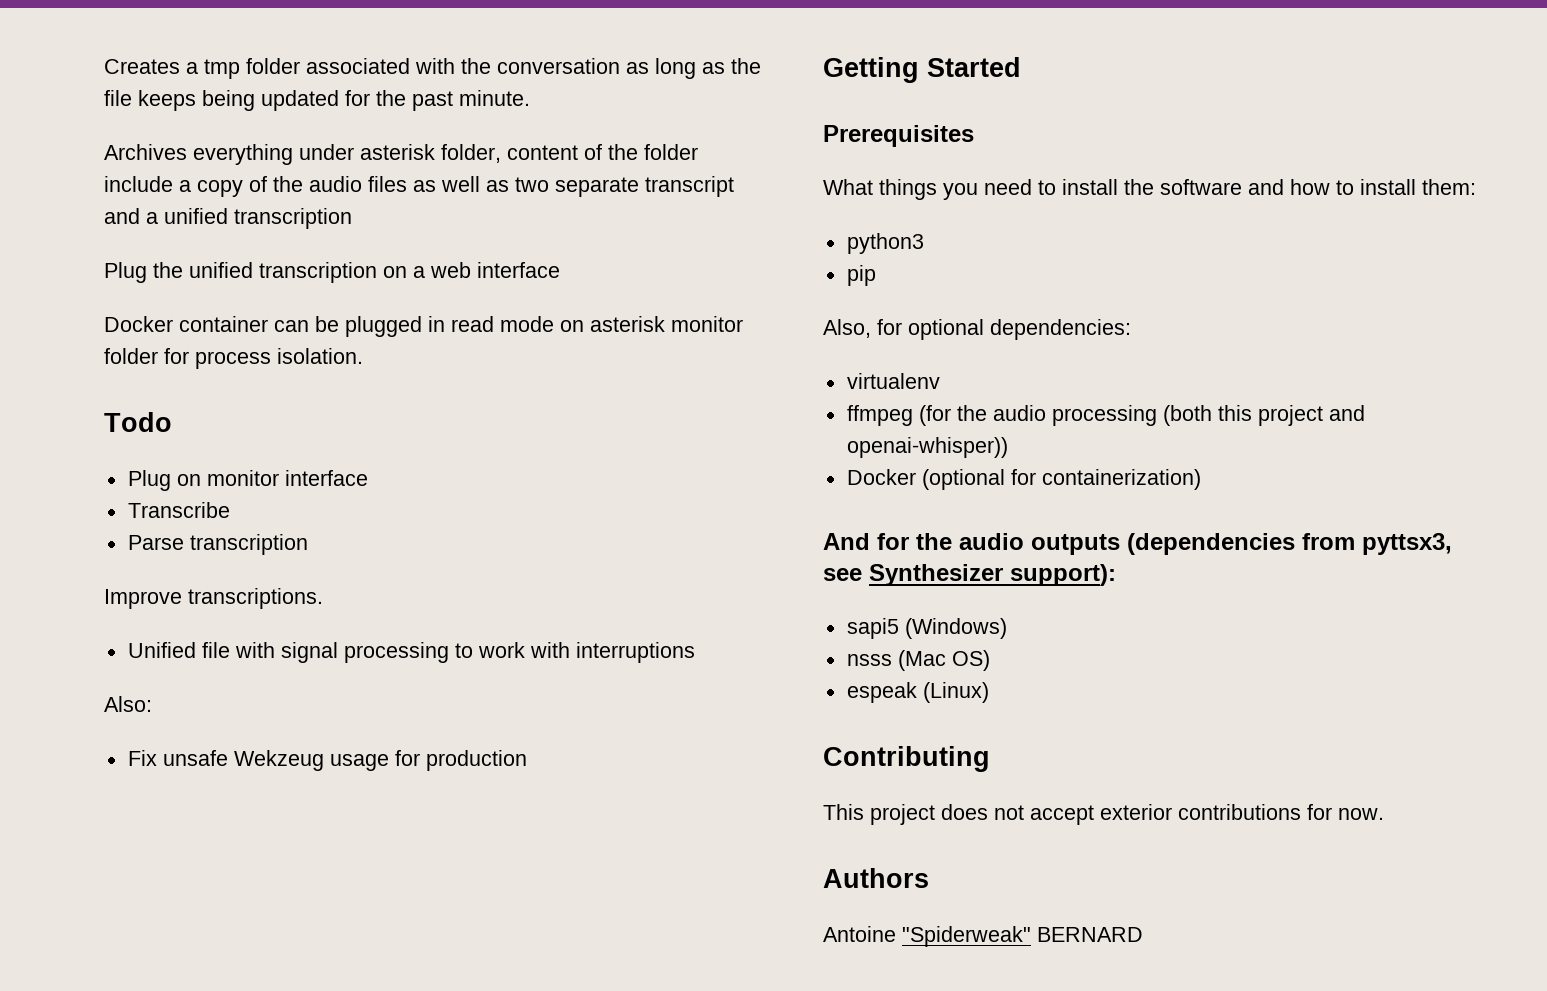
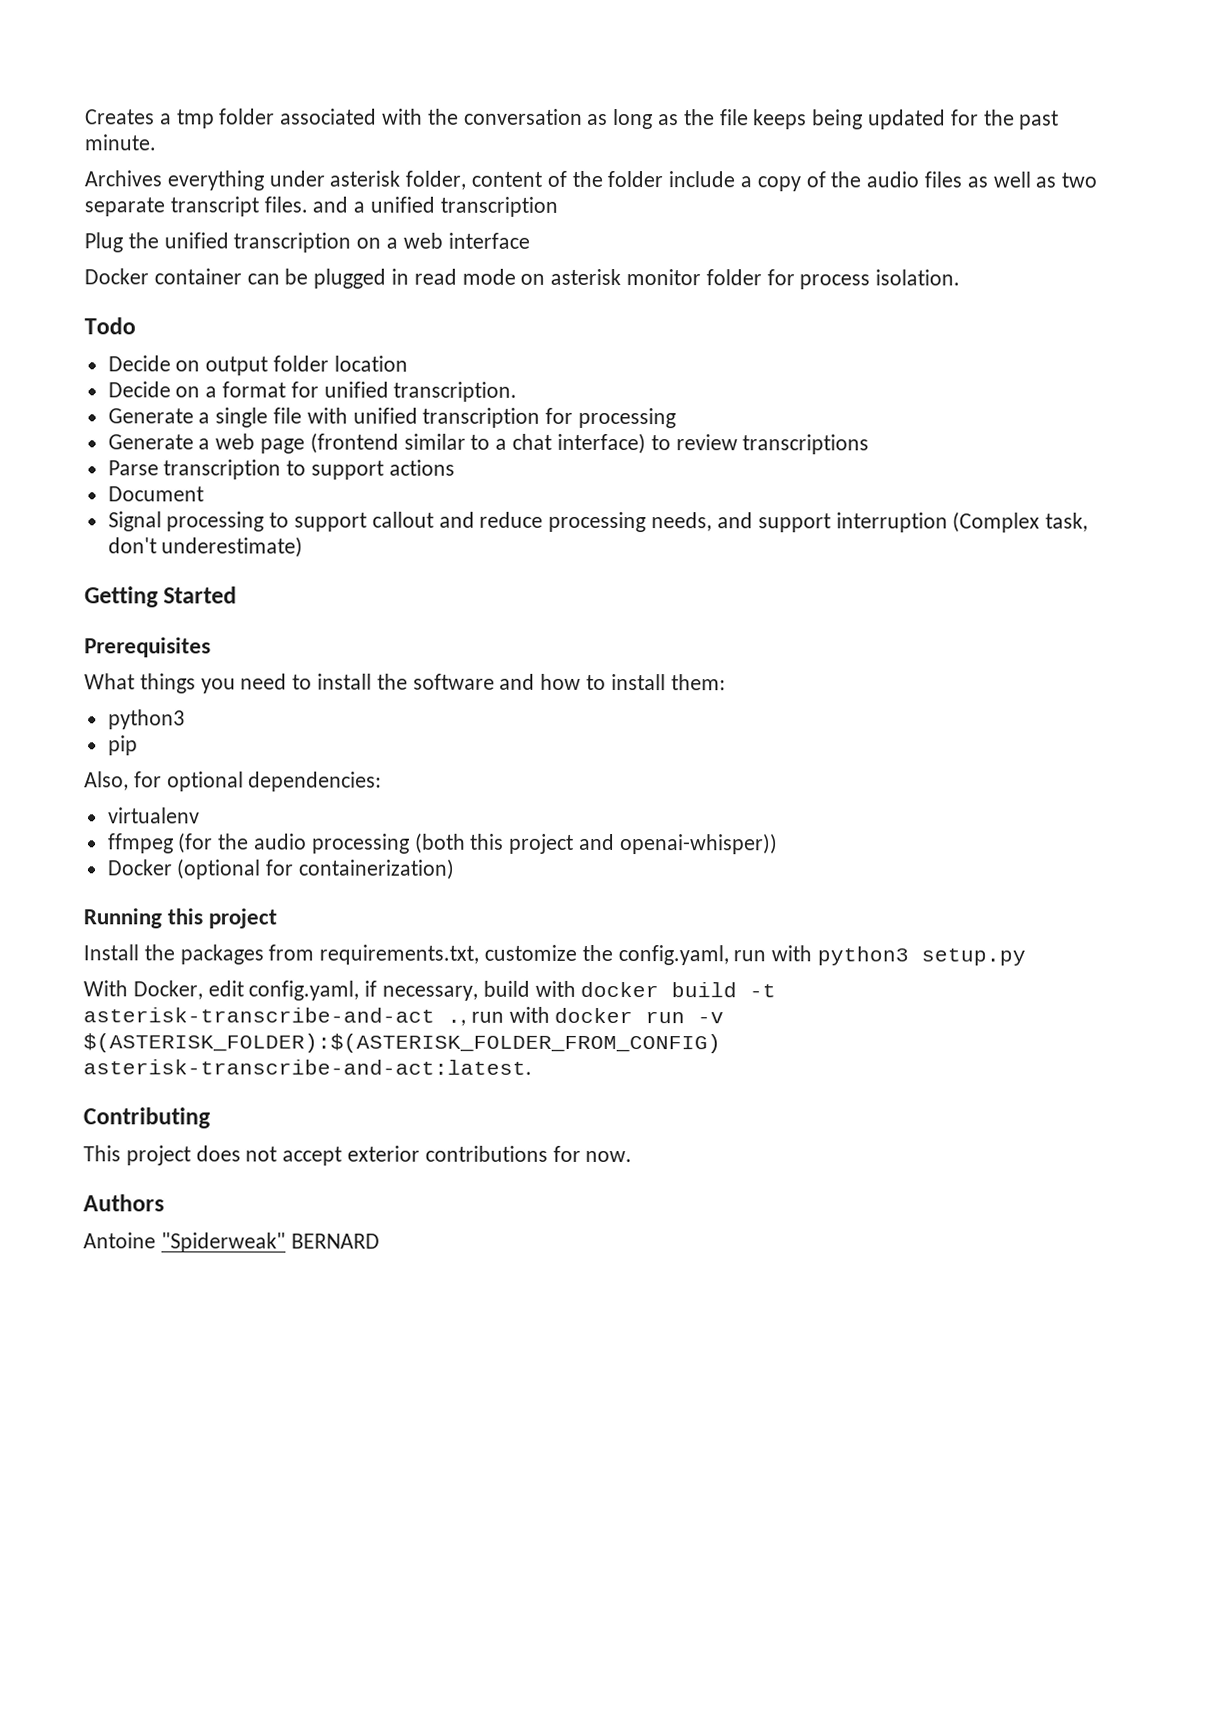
- Archives everything under asterisk folder, content of the folder include a copy of the audio files as well as two separate transcript and a unified transcription
+ Archives everything under asterisk folder, content of the folder include a copy of the audio files as well as two separate transcript files. and a unified transcription
- Plug on monitor interface
- Transcribe
- Parse transcription
- Improve transcriptions.
- Unified file with signal processing to work with interruptions
- Also:
- Fix unsafe Wekzeug usage for production
+ Decide on output folder location
+ Decide on a format for unified transcription.
+ Generate a single file with unified transcription for processing
+ Generate a web page (frontend similar to a chat interface) to review transcriptions
+ Parse transcription to support actions
+ Document
+ Signal processing to support callout and reduce processing needs, and support interruption (Complex task, don't underestimate)
- And for the audio outputs (dependencies from pyttsx3, see Synthesizer support):
- sapi5 (Windows)
- nsss (Mac OS)
- espeak (Linux)
+ Running this project
+ Install the packages from requirements.txt, customize the config.yaml, run with python3 setup.py
+ With Docker, edit config.yaml, if necessary, build with docker build -t asterisk-transcribe-and-act ., run with docker run -v $(ASTERISK_FOLDER):$(ASTERISK_FOLDER_FROM_CONFIG) asterisk-transcribe-and-act:latest.

